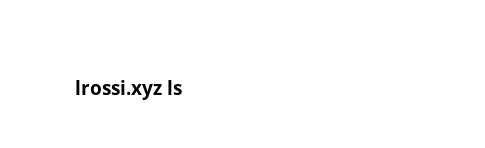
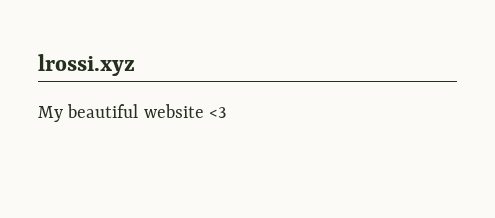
- lrossi.xyz ls
+ lrossi.xyz
+ My beautiful website <3

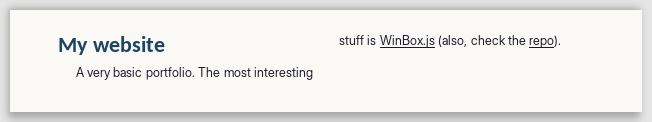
- lrossi.xyz
- My beautiful website <3
+ My website
+ A very basic portfolio. The most interesting stuff is WinBox.js (also, check the repo).

